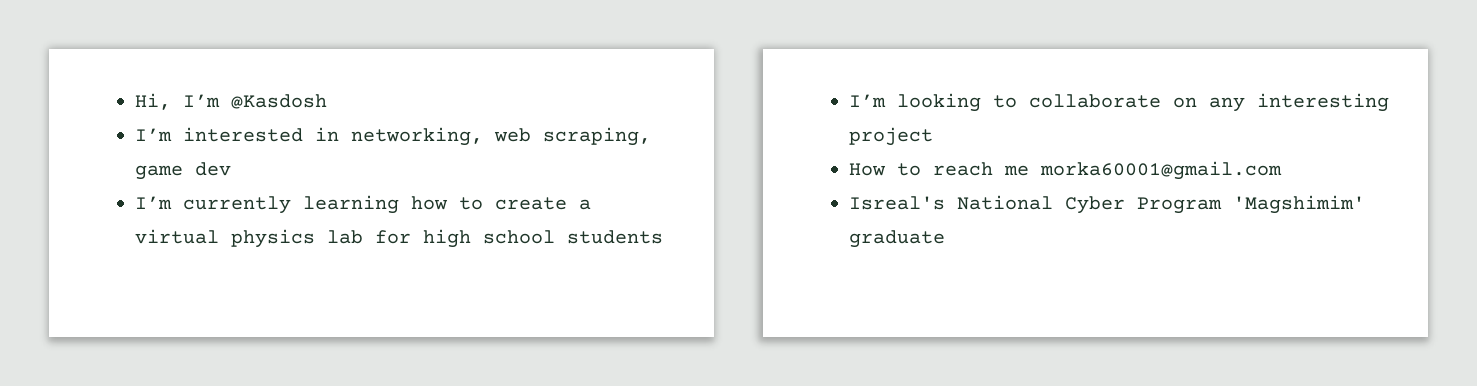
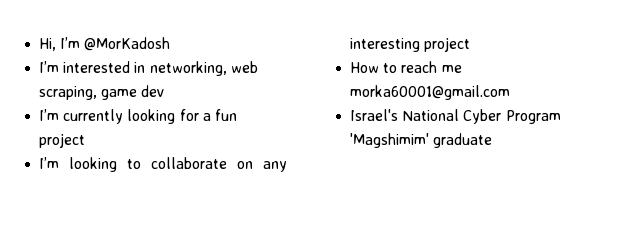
- Hi, I’m @Kasdosh
+ Hi, I’m @MorKadosh
- I’m currently learning how to create a virtual physics lab for high school students
+ I’m currently looking for a fun project
- Isreal's National Cyber Program 'Magshimim' graduate
+ Israel's National Cyber Program 'Magshimim' graduate

